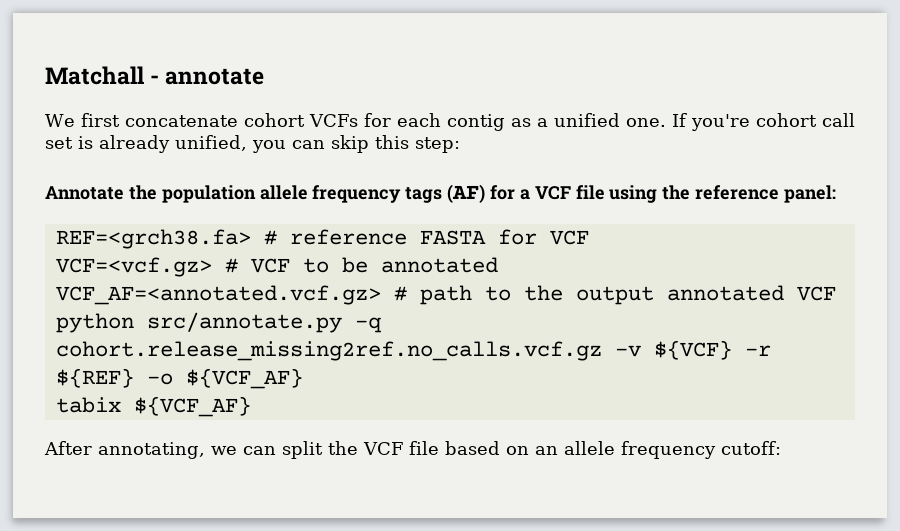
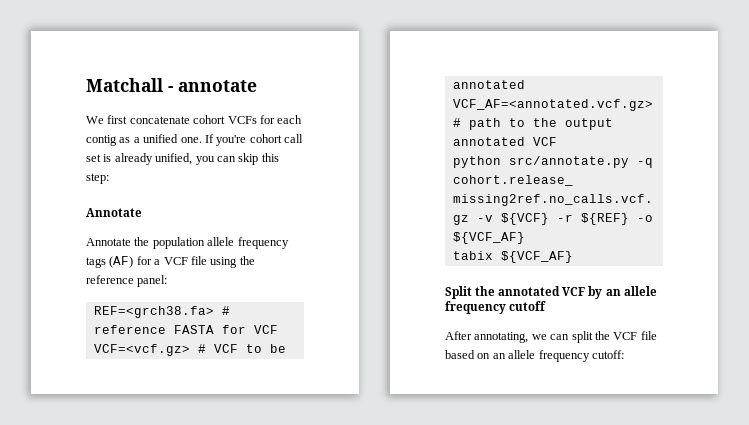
  If you're cohort call set is already unified, you can skip this step:
+ Annotate
+ Split the annotated VCF by an allele frequency cutoff

